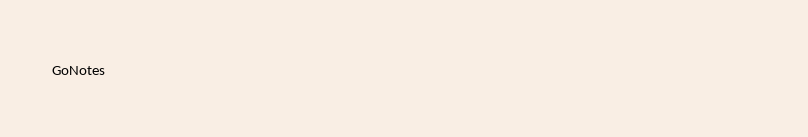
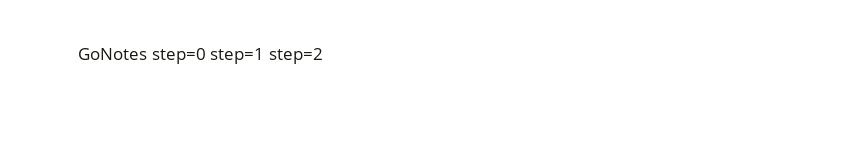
- GoNotes
+ GoNotes step=0 step=1 step=2

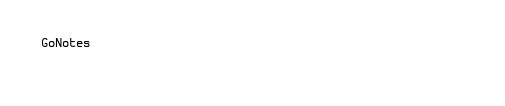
- GoNotes step=0 step=1 step=2
+ GoNotes

